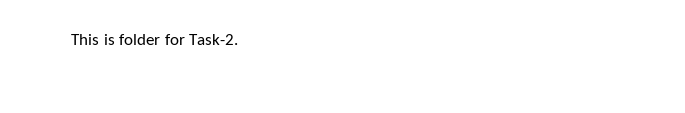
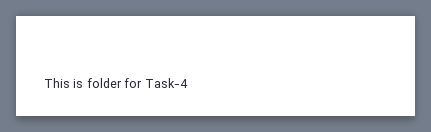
- This is folder for Task-2.
+ This is folder for Task-4

